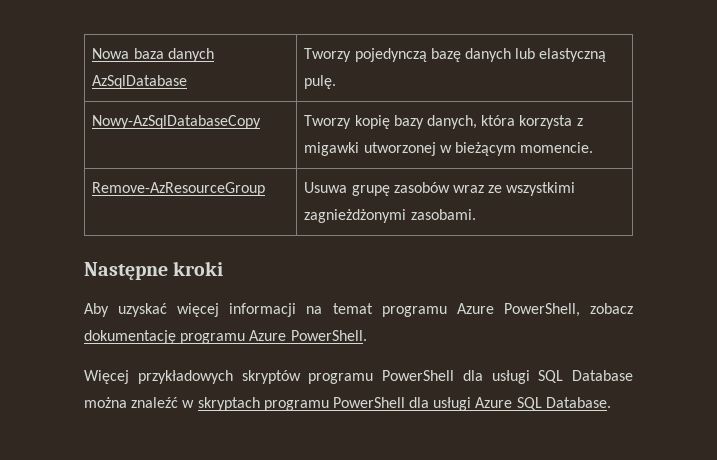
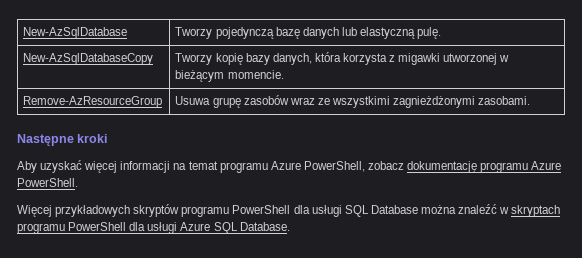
- Nowa baza danych AzSqlDatabase | Tworzy pojedynczą bazę danych lub elastyczną pulę.
+ New-AzSqlDatabase | Tworzy pojedynczą bazę danych lub elastyczną pulę.
- Nowy-AzSqlDatabaseCopy | Tworzy kopię bazy danych, która korzysta z migawki utworzonej w bieżącym momencie.
+ New-AzSqlDatabaseCopy | Tworzy kopię bazy danych, która korzysta z migawki utworzonej w bieżącym momencie.

